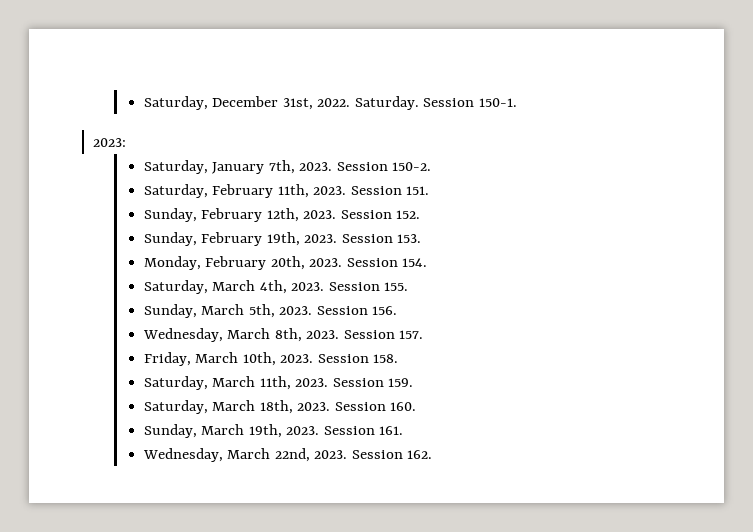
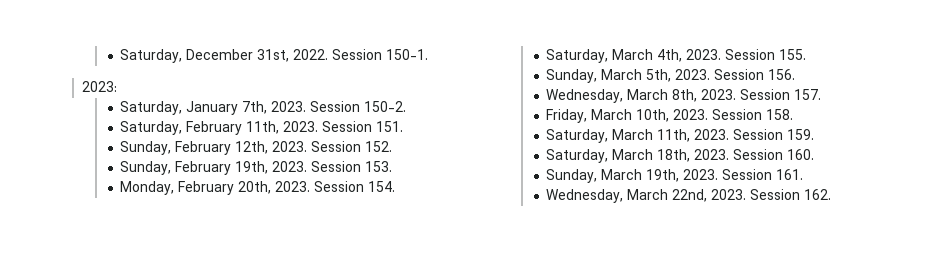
- Saturday.

